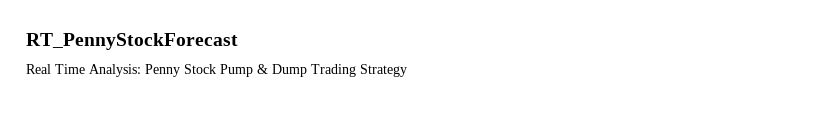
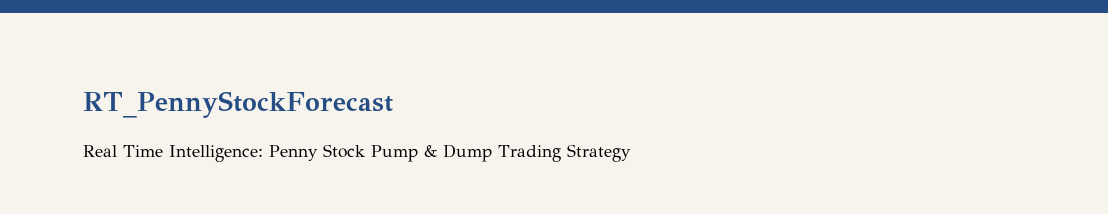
- Real Time Analysis: Penny Stock Pump & Dump Trading Strategy
+ Real Time Intelligence: Penny Stock Pump & Dump Trading Strategy

